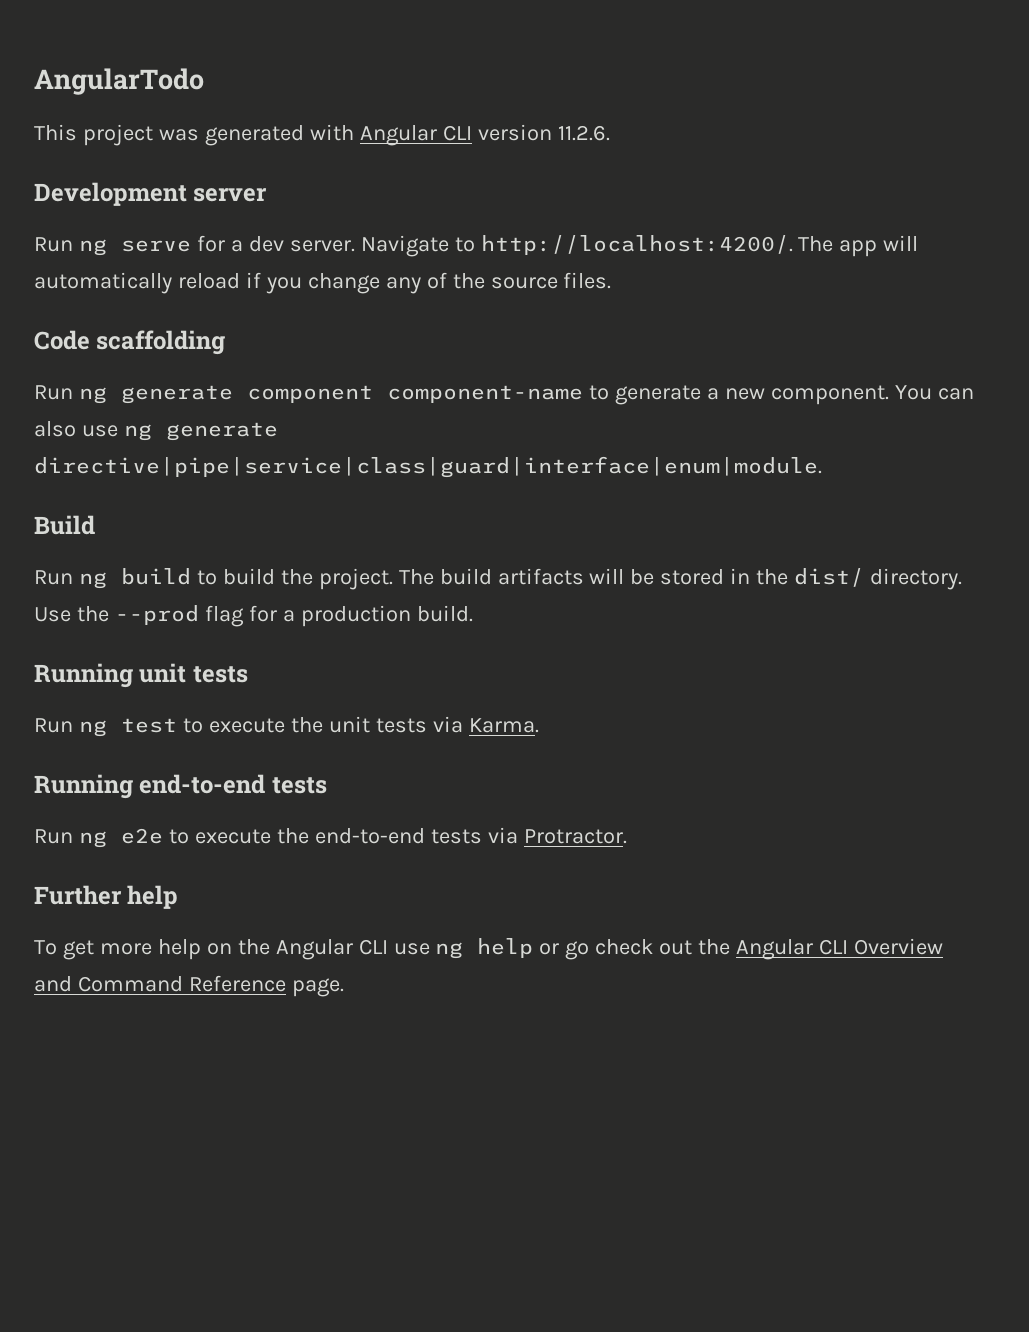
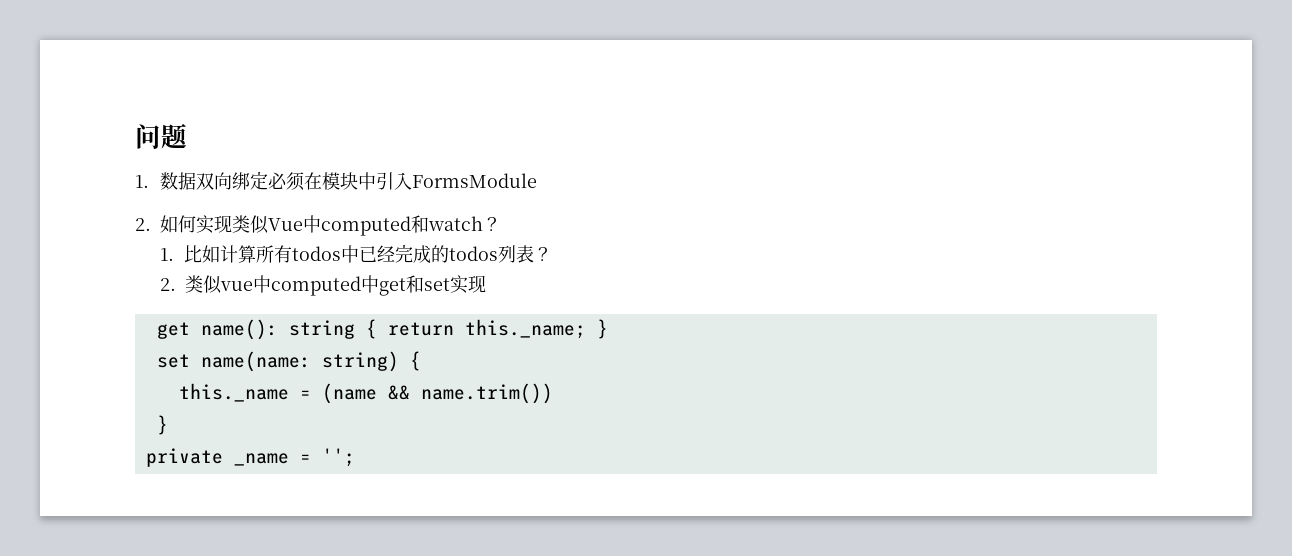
- AngularTodo
- This project was generated with Angular CLI version 11.2.6.
- Development server
- Run ng serve for a dev server. Navigate to http://localhost:4200/. The app will automatically reload if you change any of the source files.
- Code scaffolding
- Run ng generate component component-name to generate a new component. You can also use ng generate directive|pipe|service|class|guard|interface|enum|module.
- Build
- Run ng build to build the project. The build artifacts will be stored in the dist/ directory. Use the --prod flag for a production build.
- Running unit tests
- Run ng test to execute the unit tests via Karma.
- Running end-to-end tests
- Run ng e2e to execute the end-to-end tests via Protractor.
- Further help
- To get more help on the Angular CLI use ng help or go check out the Angular CLI Overview and Command Reference page.
+ 问题
+ 1.数据双向绑定必须在模块中引入FormsModule
+ 2.如何实现类似Vue中computed和watch？
+ 1.比如计算所有todos中已经完成的todos列表？
+ 2.类似vue中computed中get和set实现
+ get name(): string { return this._name; }
+ set name(name: string) {
+ this._name = (name && name.trim())
+ }
+ private _name = '';

